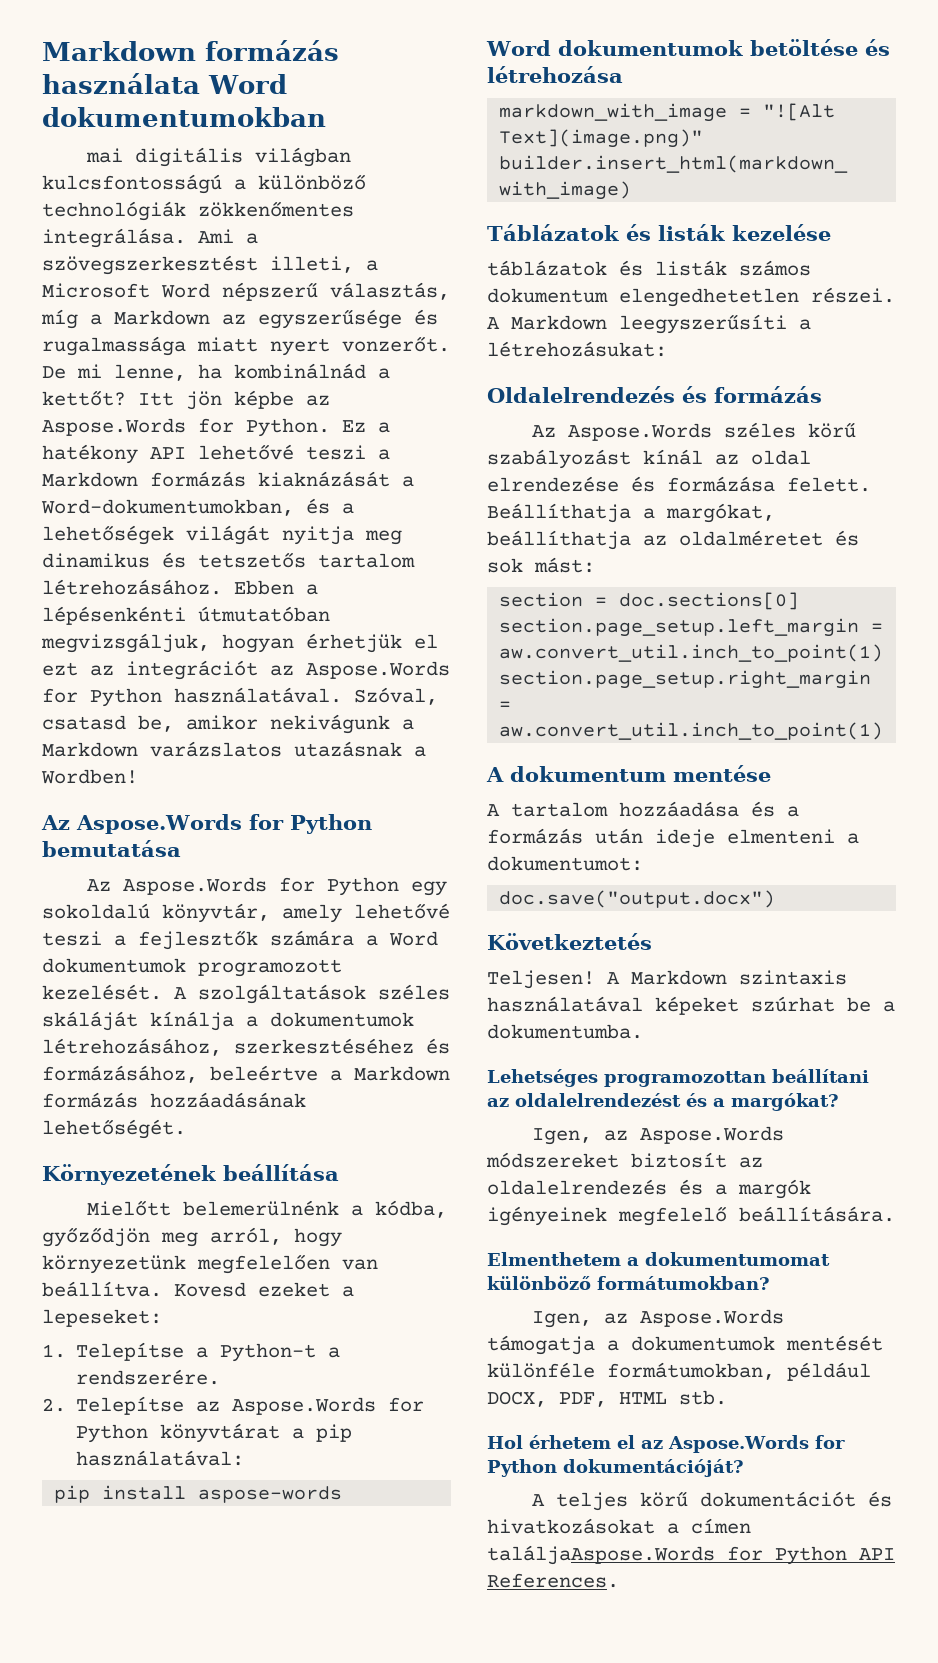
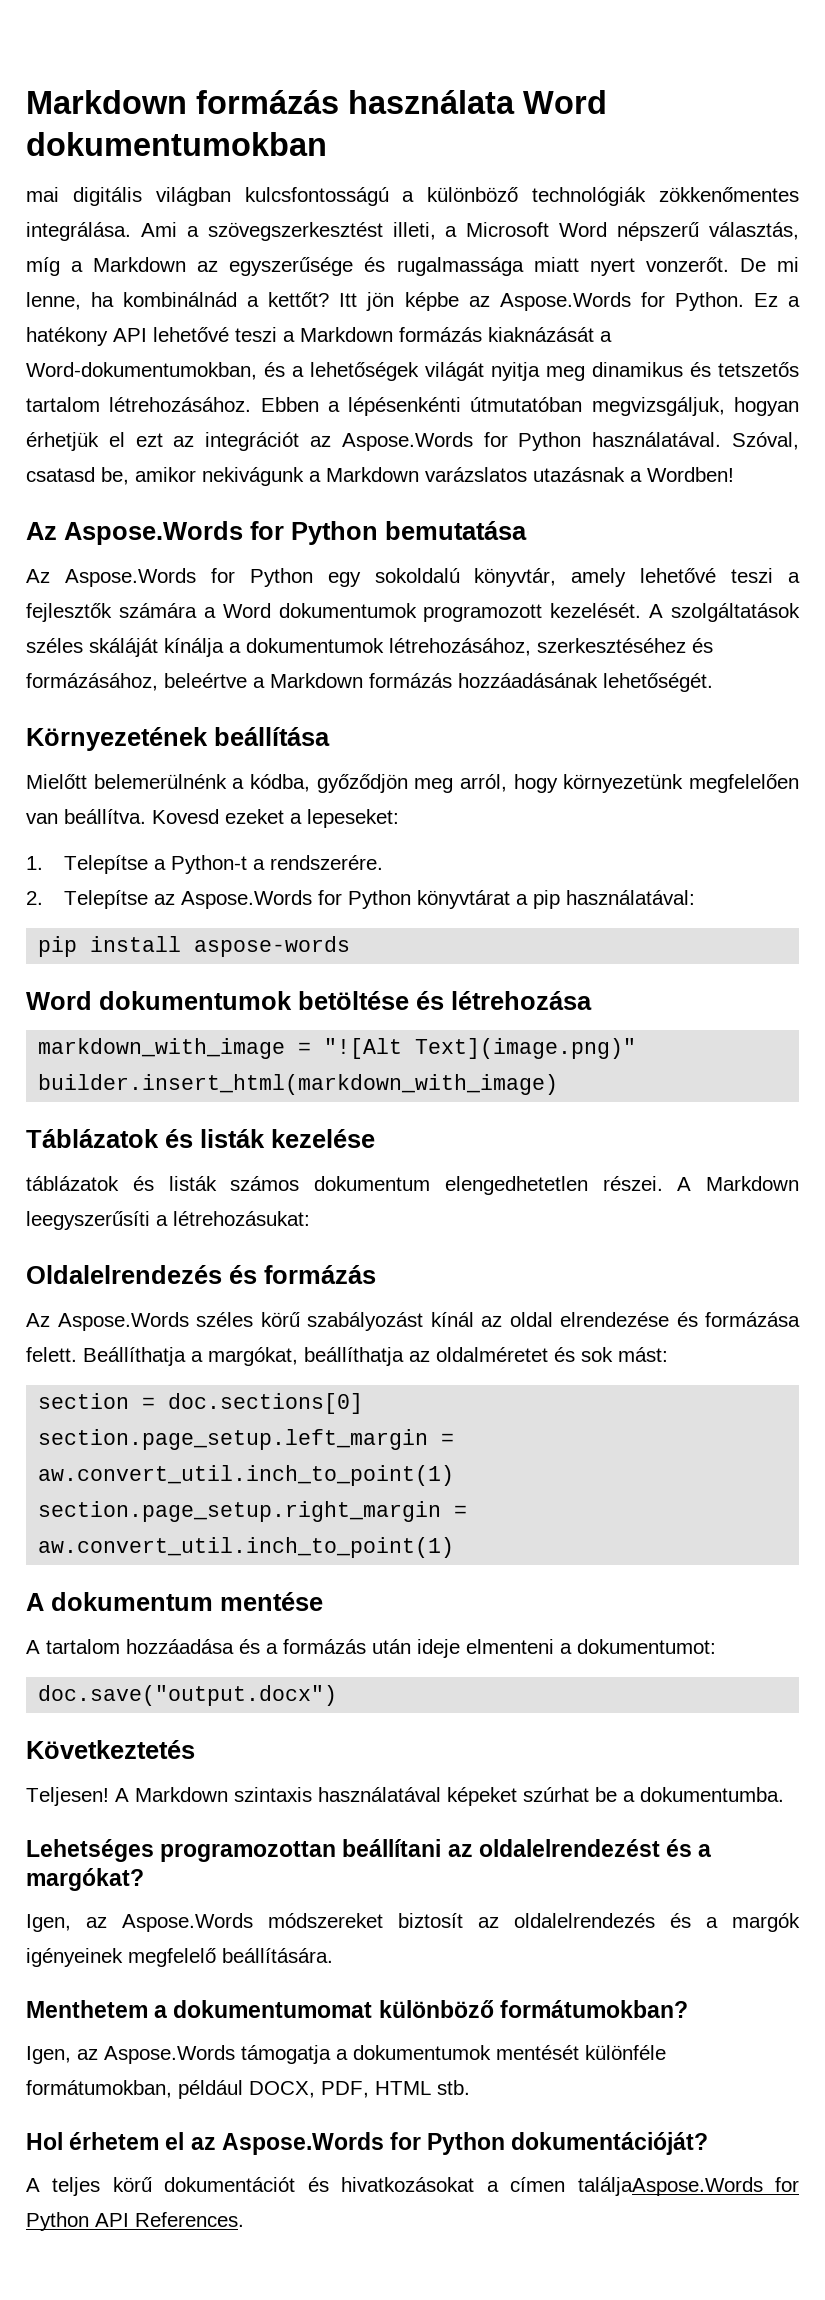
- Elmenthetem a dokumentumomat különböző formátumokban?
+ Menthetem a dokumentumomat különböző formátumokban?

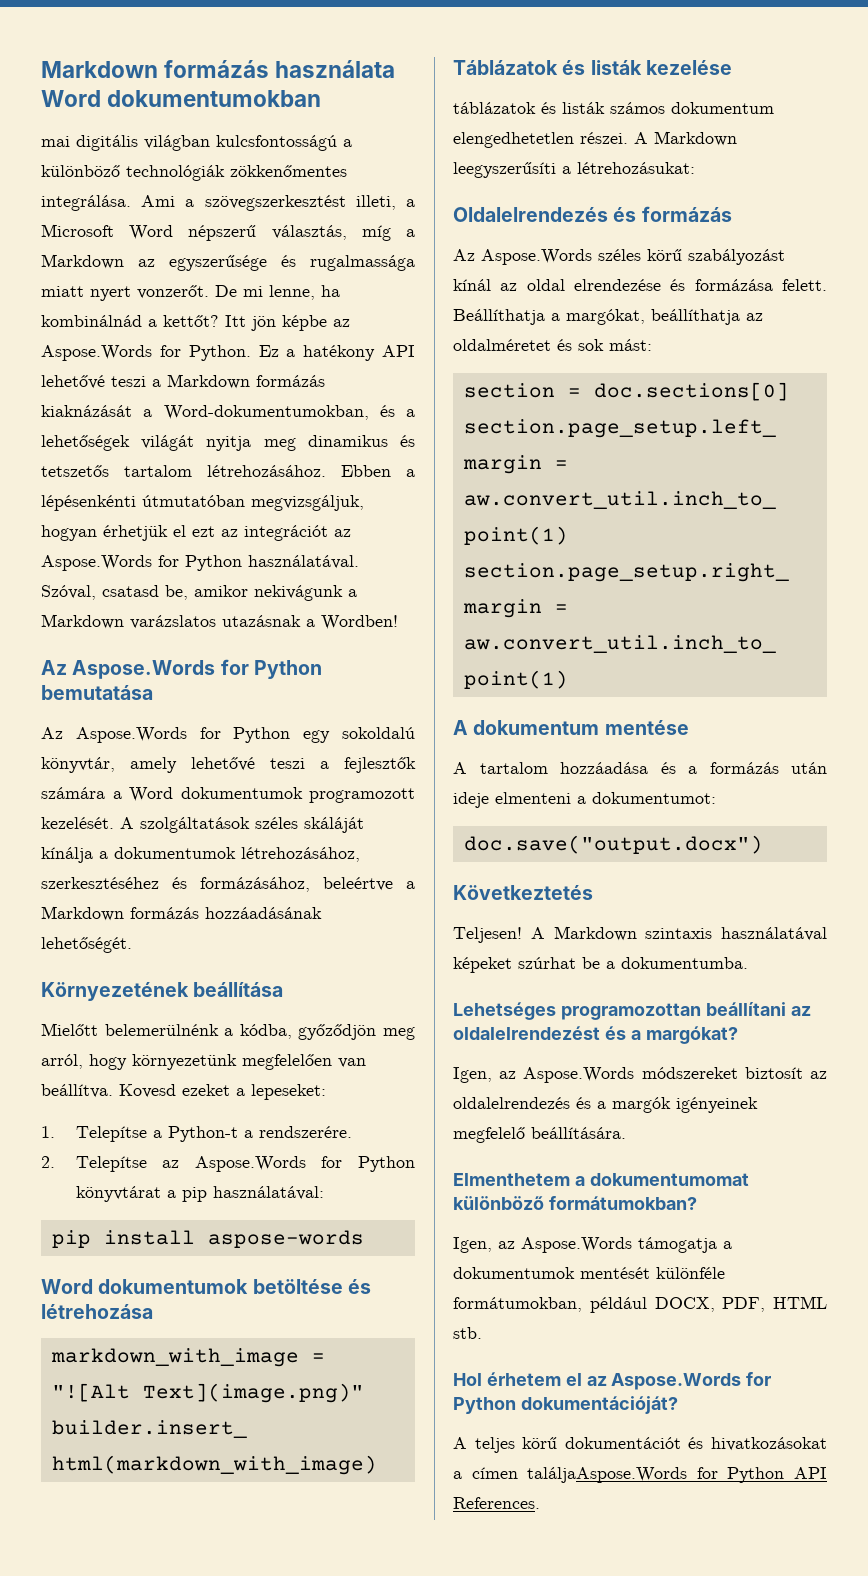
- Menthetem a dokumentumomat különböző formátumokban?
+ Elmenthetem a dokumentumomat különböző formátumokban?

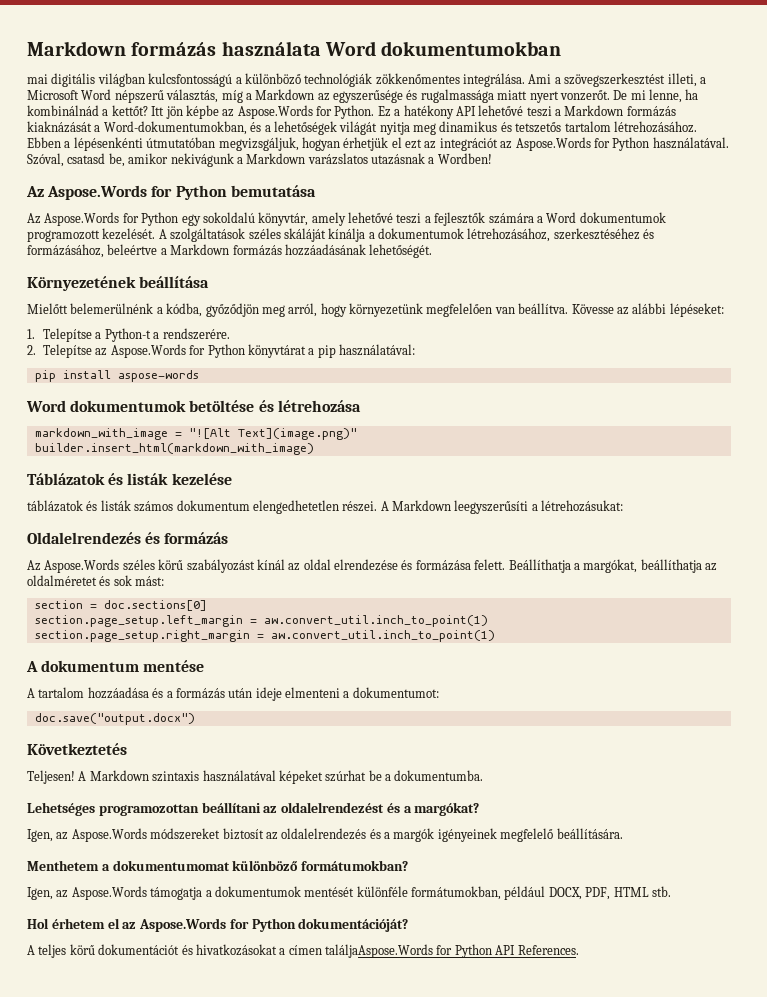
- Kovesd ezeket a lepeseket:
+ Kövesse az alábbi lépéseket:
- Elmenthetem a dokumentumomat különböző formátumokban?
+ Menthetem a dokumentumomat különböző formátumokban?

